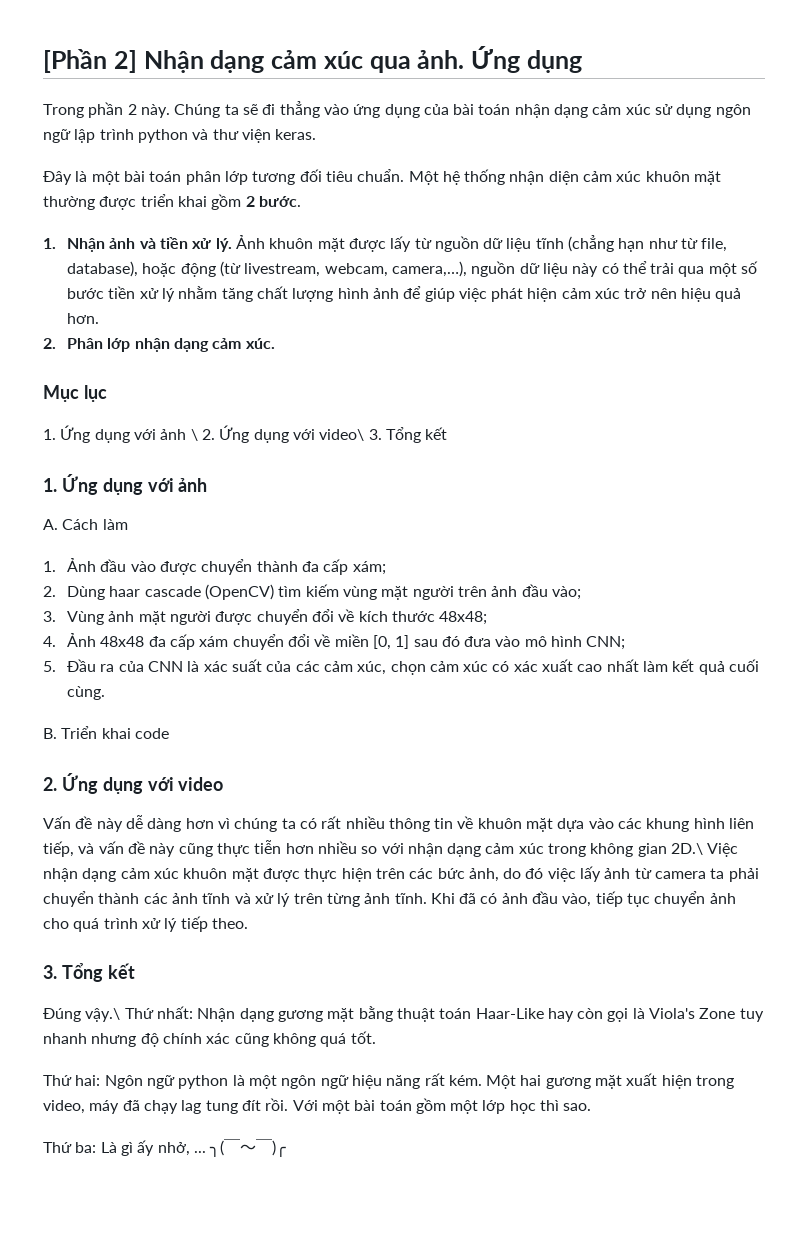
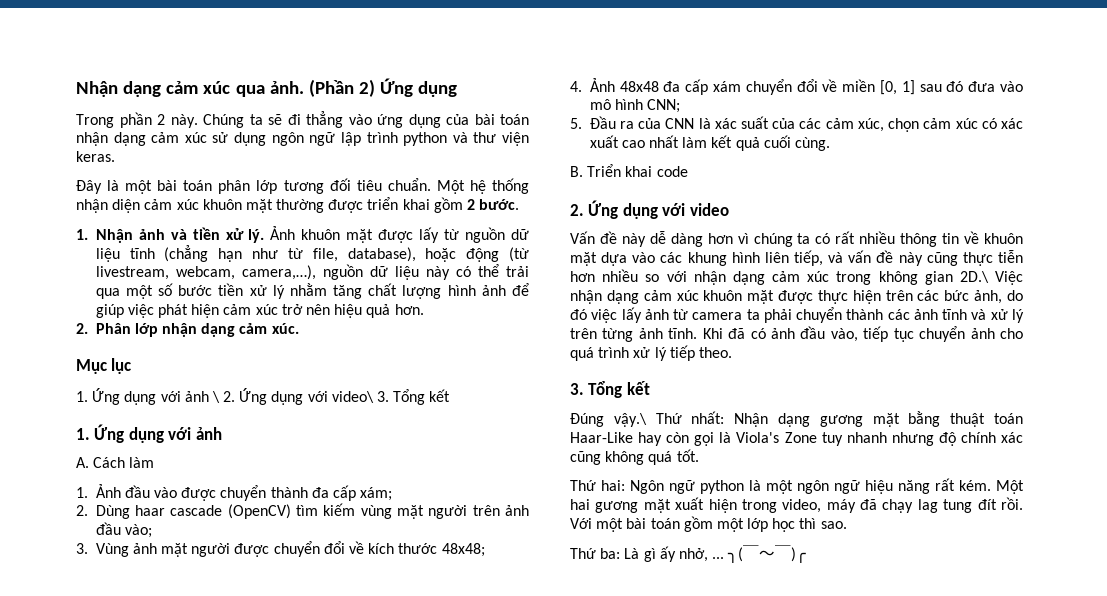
- [Phần 2] Nhận dạng cảm xúc qua ảnh. Ứng dụng
+ Nhận dạng cảm xúc qua ảnh. (Phần 2) Ứng dụng

